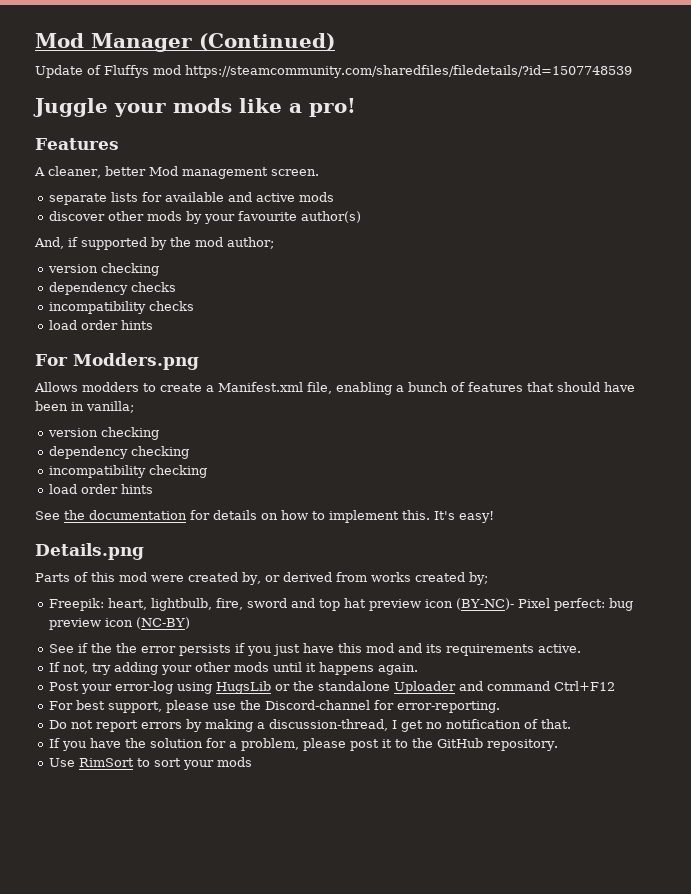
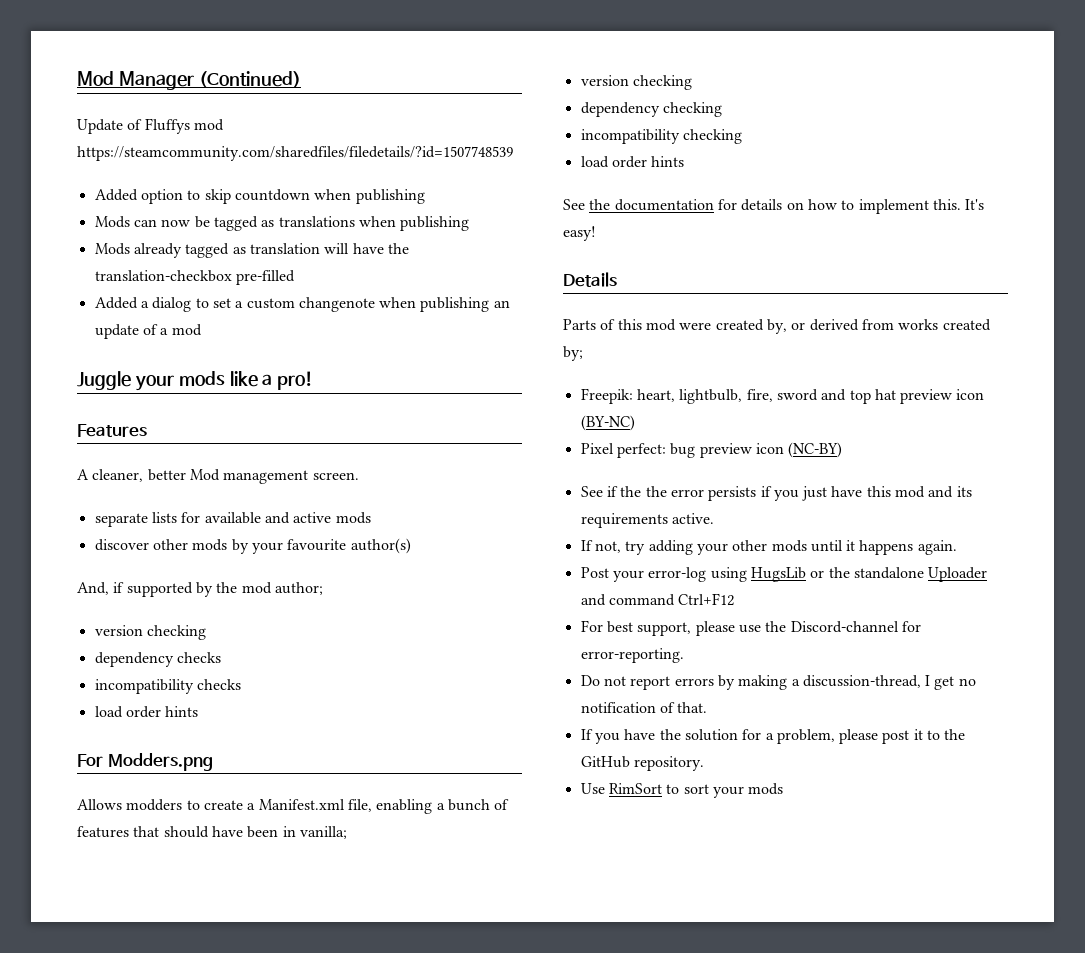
+ Added option to skip countdown when publishing
+ Mods can now be tagged as translations when publishing
+ Mods already tagged as translation will have the translation-checkbox pre-filled
+ Added a dialog to set a custom changenote when publishing an update of a mod
- Details.png
+ Details
- Freepik: heart, lightbulb, fire, sword and top hat preview icon (BY-NC)- Pixel perfect: bug preview icon (NC-BY)
+ Freepik: heart, lightbulb, fire, sword and top hat preview icon (BY-NC)
+ Pixel perfect: bug preview icon (NC-BY)

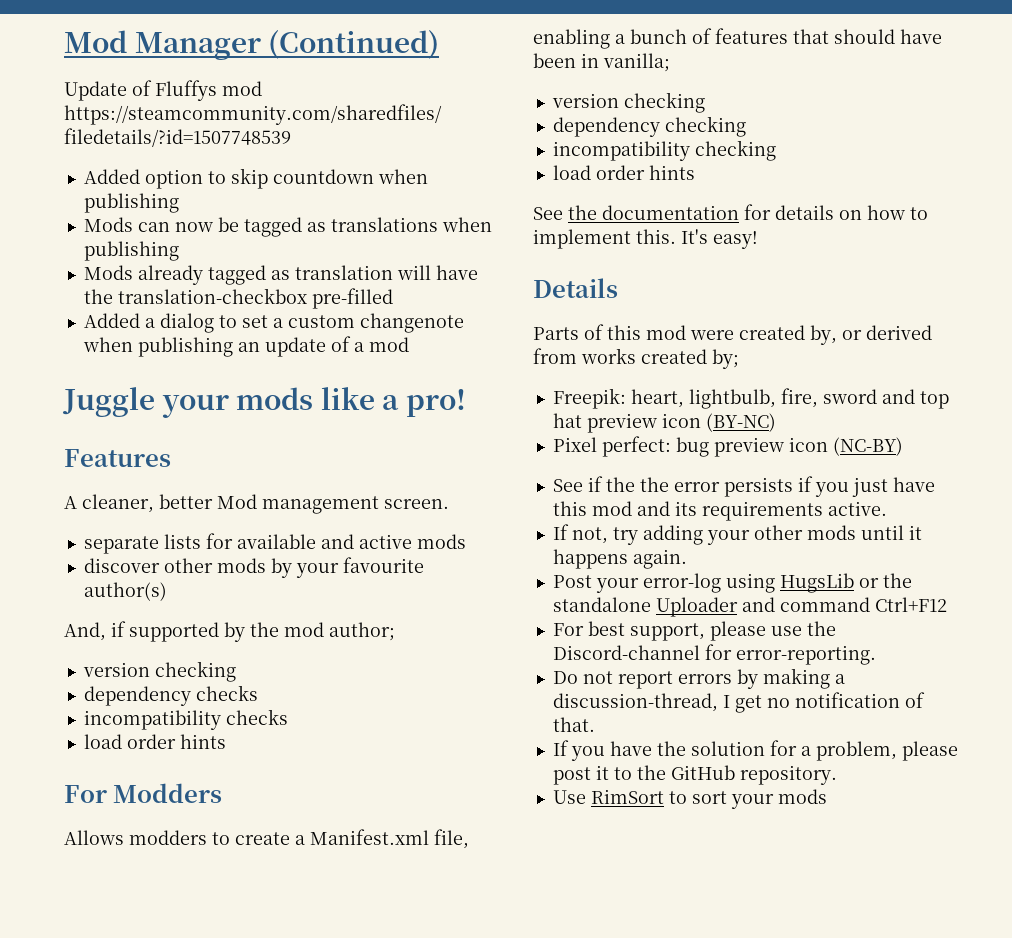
- For Modders.png
+ For Modders

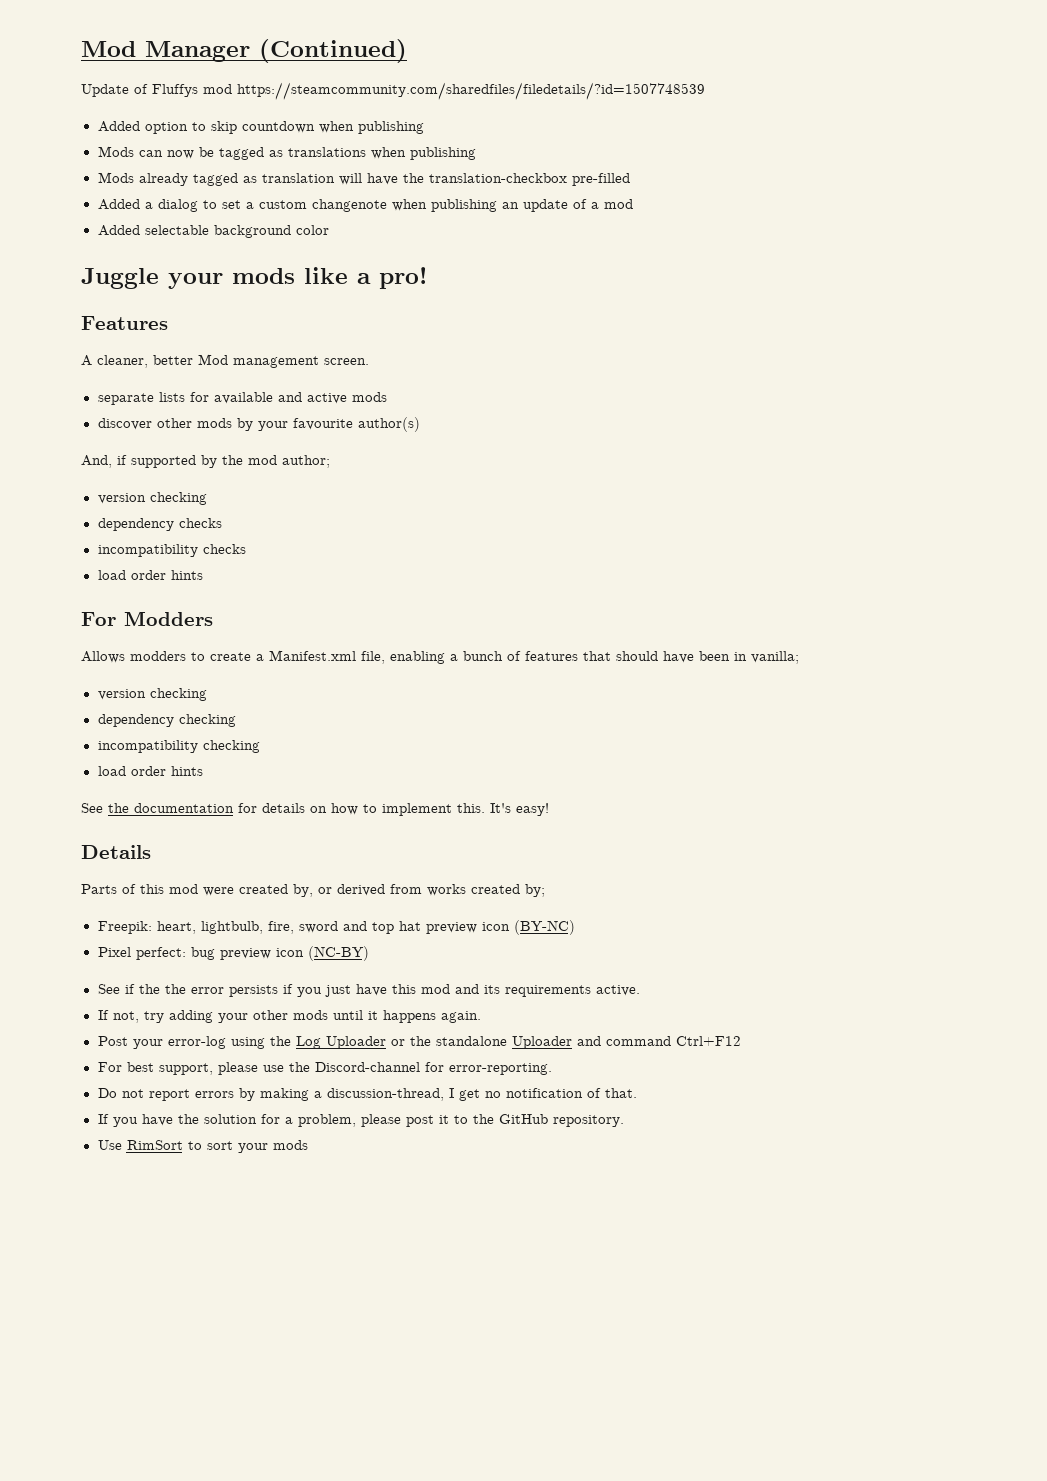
+ Added selectable background color
- Post your error-log using HugsLib or the standalone Uploader and command Ctrl+F12
+ Post your error-log using the Log Uploader or the standalone Uploader and command Ctrl+F12

